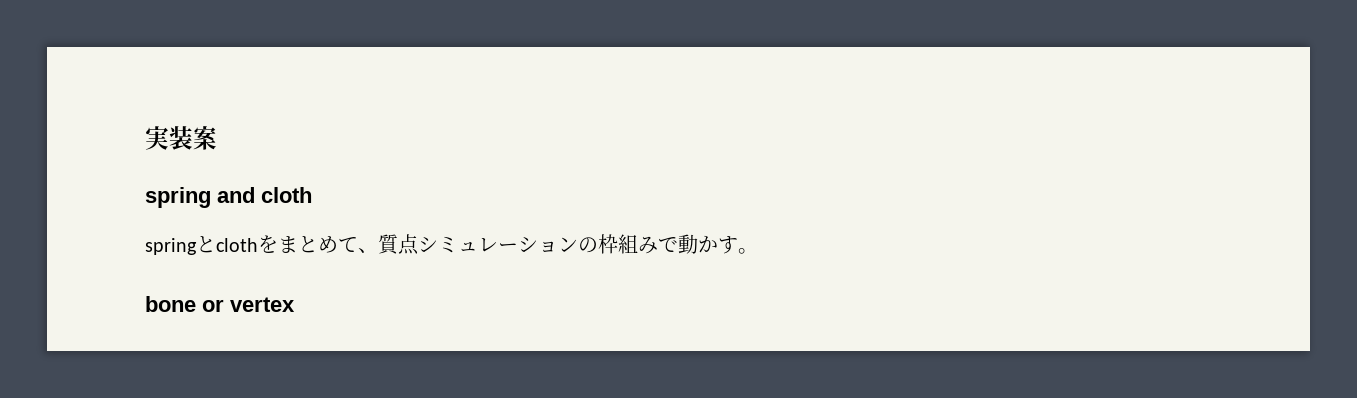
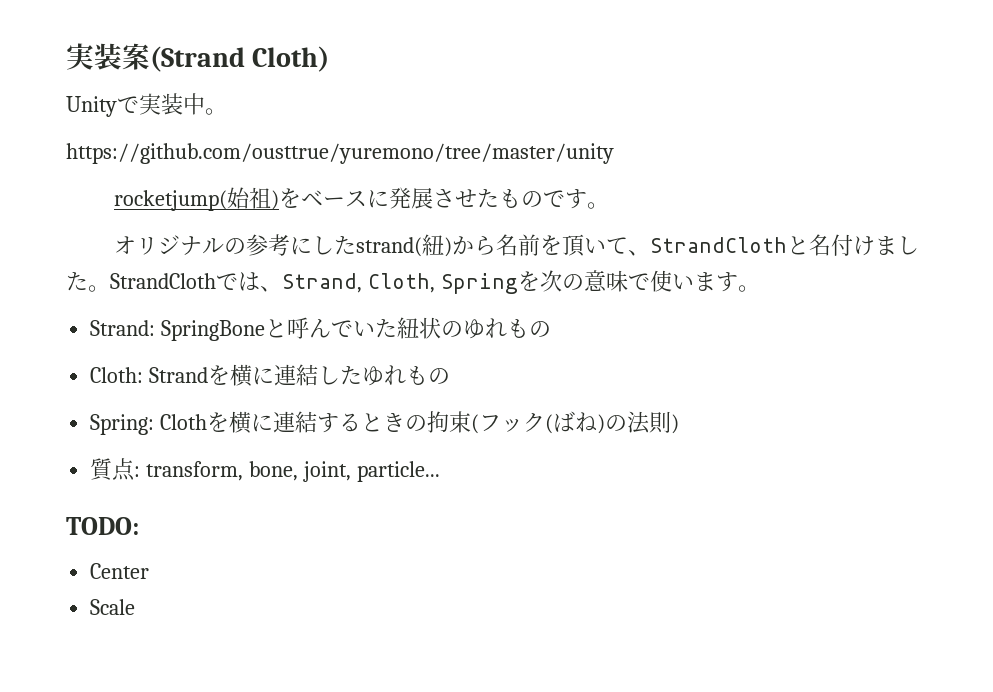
- 実装案
- spring and cloth
- springとclothをまとめて、質点シミュレーションの枠組みで動かす。
- bone or vertex
+ 実装案(Strand Cloth)
+ Unityで実装中。
+ https://github.com/ousttrue/yuremono/tree/master/unity
+ rocketjump(始祖)をベースに発展させたものです。
+ オリジナルの参考にしたstrand(紐)から名前を頂いて、StrandClothと名付けました。StrandClothでは、Strand, Cloth, Springを次の意味で使います。
+ Strand: SpringBoneと呼んでいた紐状のゆれもの
+ Cloth: Strandを横に連結したゆれもの
+ Spring: Clothを横に連結するときの拘束(フック(ばね)の法則)
+ 質点: transform, bone, joint, particle...
+ TODO:
+ Center
+ Scale

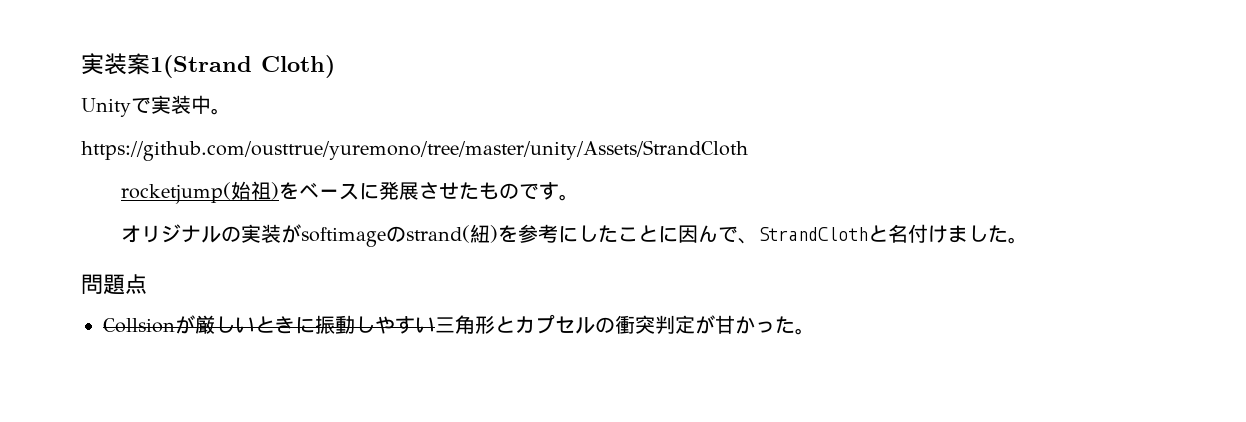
- 実装案(Strand Cloth)
+ 実装案1(Strand Cloth)
- https://github.com/ousttrue/yuremono/tree/master/unity
+ https://github.com/ousttrue/yuremono/tree/master/unity/Assets/StrandCloth
- オリジナルの参考にしたstrand(紐)から名前を頂いて、StrandClothと名付けました。StrandClothでは、Strand, Cloth, Springを次の意味で使います。
- Strand: SpringBoneと呼んでいた紐状のゆれもの
- Cloth: Strandを横に連結したゆれもの
- Spring: Clothを横に連結するときの拘束(フック(ばね)の法則)
- 質点: transform, bone, joint, particle...
- TODO:
- Center
- Scale
+ オリジナルの実装がsoftimageのstrand(紐)を参考にしたことに因んで、StrandClothと名付けました。
+ 問題点
+ Collsionが厳しいときに振動しやすい三角形とカプセルの衝突判定が甘かった。

